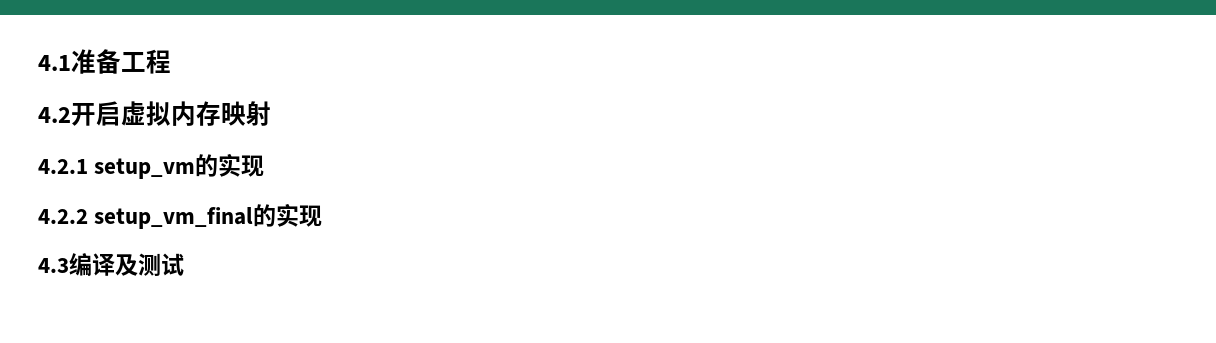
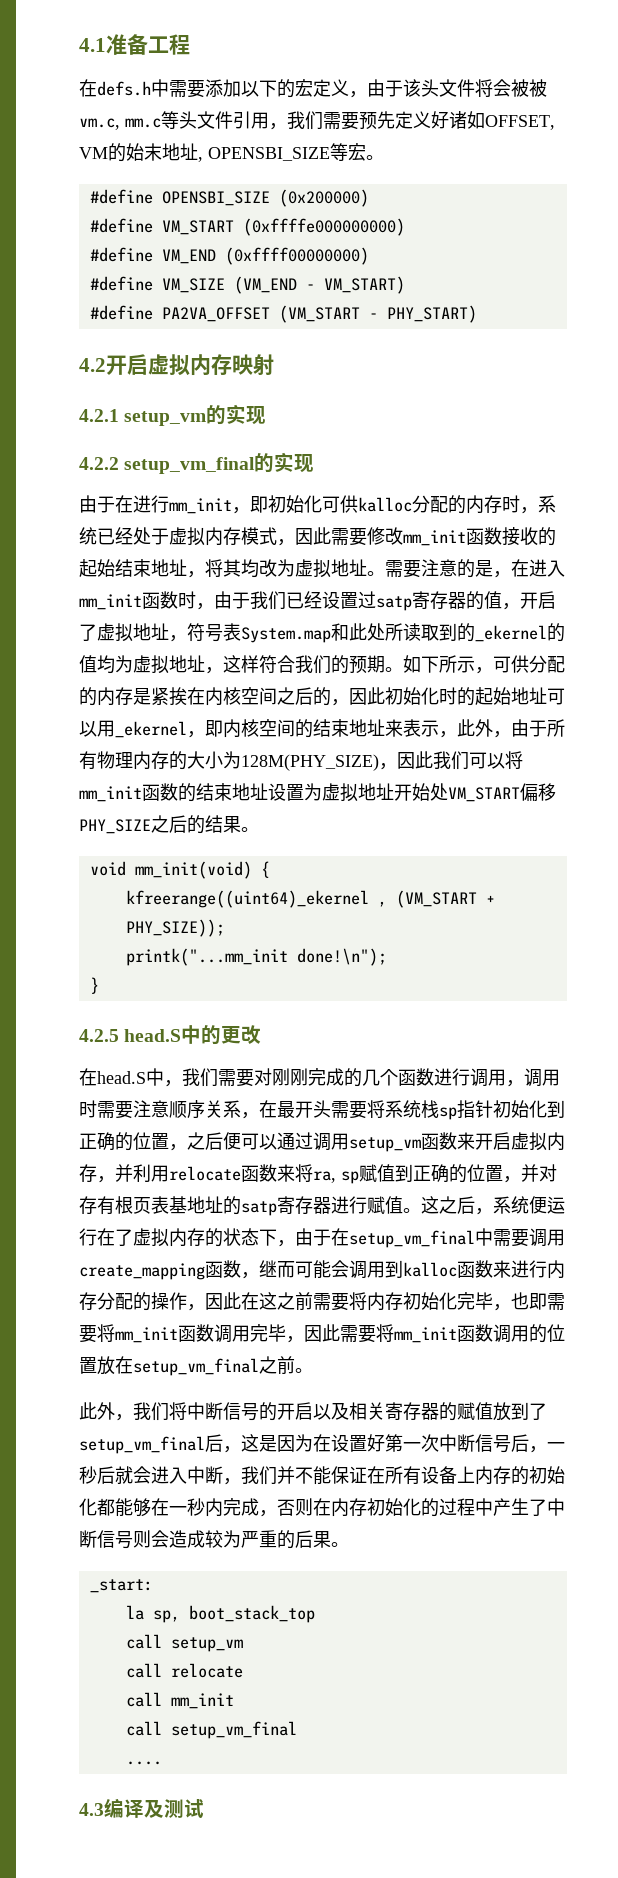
+ 在defs.h中需要添加以下的宏定义，由于该头文件将会被被vm.c, mm.c等头文件引用，我们需要预先定义好诸如OFFSET, VM的始末地址, OPENSBI_SIZE等宏。
+ #define OPENSBI_SIZE (0x200000)
+ #define VM_START (0xffffe000000000)
+ #define VM_END (0xffff00000000)
+ #define VM_SIZE (VM_END - VM_START)
+ #define PA2VA_OFFSET (VM_START - PHY_START)
+ 由于在进行mm_init，即初始化可供kalloc分配的内存时，系统已经处于虚拟内存模式，因此需要修改mm_init函数接收的起始结束地址，将其均改为虚拟地址。需要注意的是，在进入mm_init函数时，由于我们已经设置过satp寄存器的值，开启了虚拟地址，符号表System.map和此处所读取到的_ekernel的值均为虚拟地址，这样符合我们的预期。如下所示，可供分配的内存是紧挨在内核空间之后的，因此初始化时的起始地址可以用_ekernel，即内核空间的结束地址来表示，此外，由于所有物理内存的大小为128M(PHY_SIZE)，因此我们可以将mm_init函数的结束地址设置为虚拟地址开始处VM_START偏移PHY_SIZE之后的结果。
+ void mm_init(void) {
+ kfreerange((uint64)_ekernel , (VM_START + PHY_SIZE));
+ printk("...mm_init done!\n");
+ }
+ 4.2.5 head.S中的更改
+ 在head.S中，我们需要对刚刚完成的几个函数进行调用，调用时需要注意顺序关系，在最开头需要将系统栈sp指针初始化到正确的位置，之后便可以通过调用setup_vm函数来开启虚拟内存，并利用relocate函数来将ra, sp赋值到正确的位置，并对存有根页表基地址的satp寄存器进行赋值。这之后，系统便运行在了虚拟内存的状态下，由于在setup_vm_final中需要调用create_mapping函数，继而可能会调用到kalloc函数来进行内存分配的操作，因此在这之前需要将内存初始化完毕，也即需要将mm_init函数调用完毕，因此需要将mm_init函数调用的位置放在setup_vm_final之前。
+ 此外，我们将中断信号的开启以及相关寄存器的赋值放到了setup_vm_final后，这是因为在设置好第一次中断信号后，一秒后就会进入中断，我们并不能保证在所有设备上内存的初始化都能够在一秒内完成，否则在内存初始化的过程中产生了中断信号则会造成较为严重的后果。
+ _start:
+ la sp, boot_stack_top
+ call setup_vm
+ call relocate
+ call mm_init
+ call setup_vm_final
+ ....

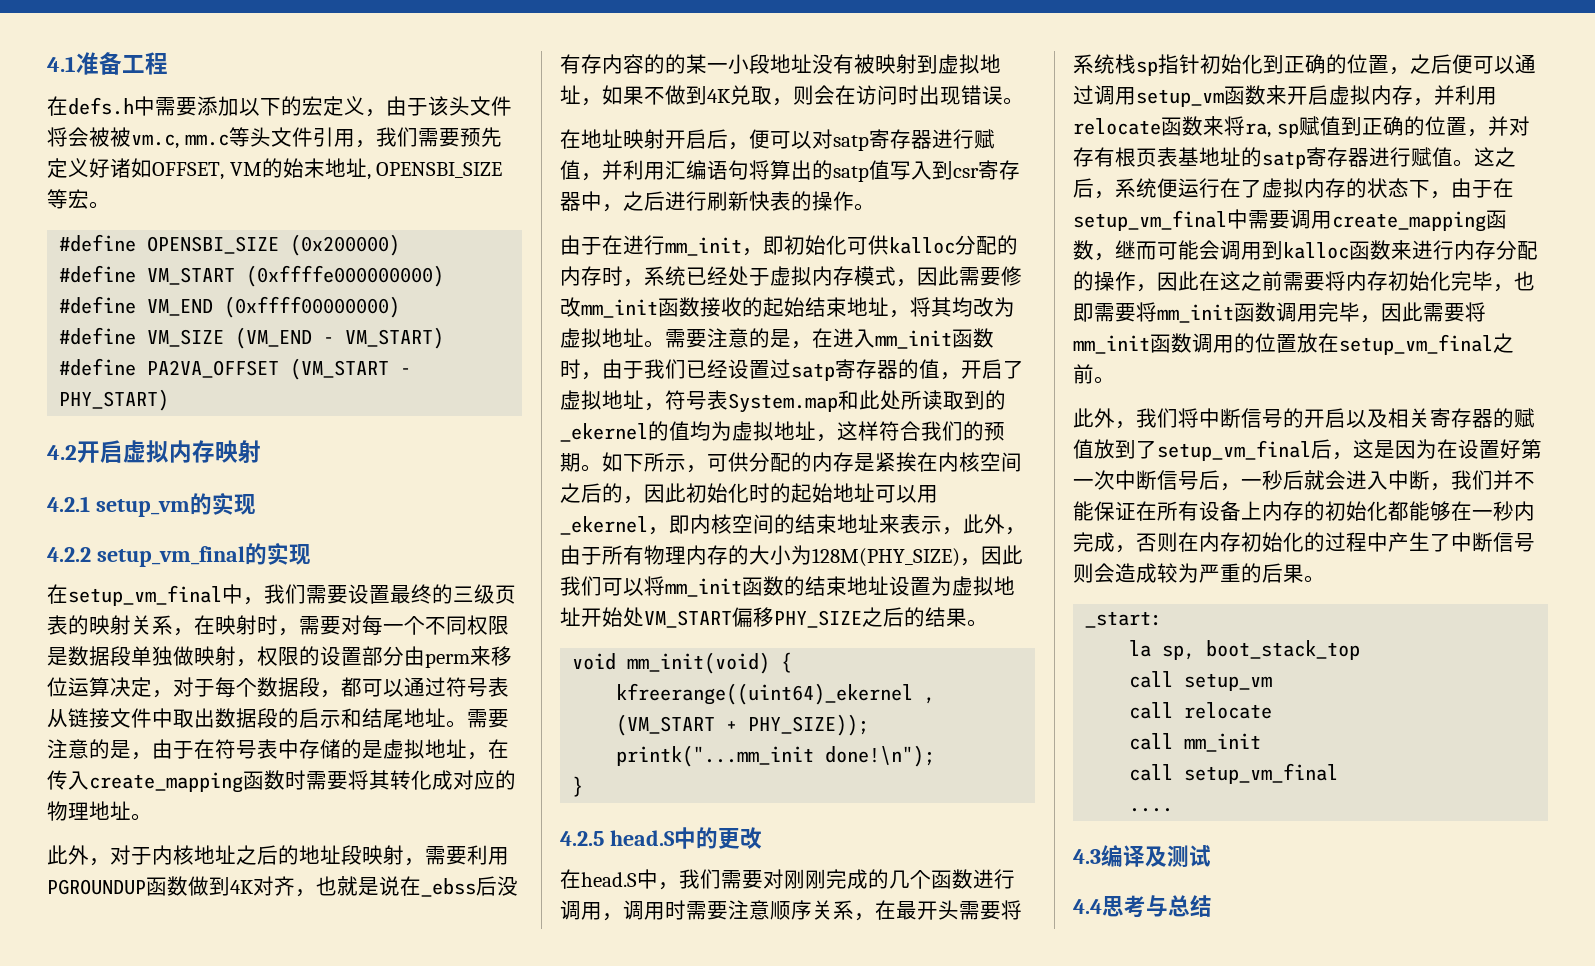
+ 在setup_vm_final中，我们需要设置最终的三级页表的映射关系，在映射时，需要对每一个不同权限是数据段单独做映射，权限的设置部分由perm来移位运算决定，对于每个数据段，都可以通过符号表从链接文件中取出数据段的启示和结尾地址。需要注意的是，由于在符号表中存储的是虚拟地址，在传入create_mapping函数时需要将其转化成对应的物理地址。
+ 此外，对于内核地址之后的地址段映射，需要利用PGROUNDUP函数做到4K对齐，也就是说在_ebss后没有存内容的的某一小段地址没有被映射到虚拟地址，如果不做到4K兑取，则会在访问时出现错误。
+ 在地址映射开启后，便可以对satp寄存器进行赋值，并利用汇编语句将算出的satp值写入到csr寄存器中，之后进行刷新快表的操作。
+ 4.4思考与总结

